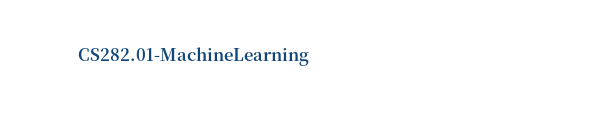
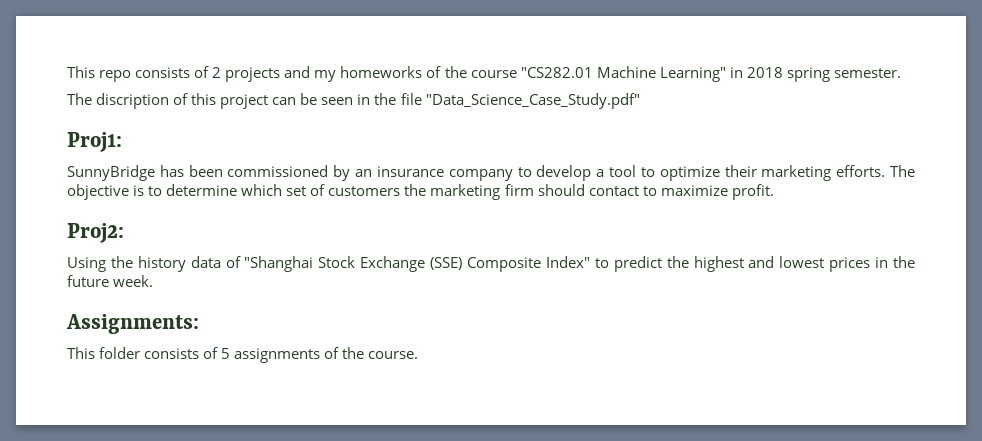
- CS282.01-MachineLearning
+ This repo consists of 2 projects and my homeworks of the course "CS282.01 Machine Learning" in 2018 spring semester.
+ The discription of this project can be seen in the file "Data_Science_Case_Study.pdf"
+ Proj1:
+ SunnyBridge has been commissioned by an insurance company to develop a tool to optimize their marketing efforts. The objective is to determine which set of customers the marketing firm should contact to maximize profit.
+ Proj2:
+ Using the history data of "Shanghai Stock Exchange (SSE) Composite Index" to predict the highest and lowest prices in the future week.
+ Assignments:
+ This folder consists of 5 assignments of the course.

